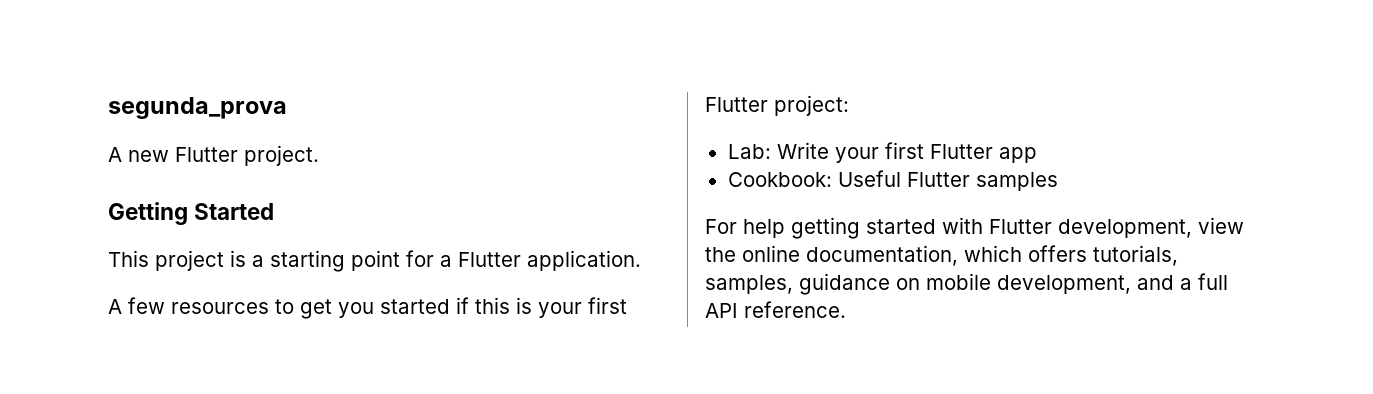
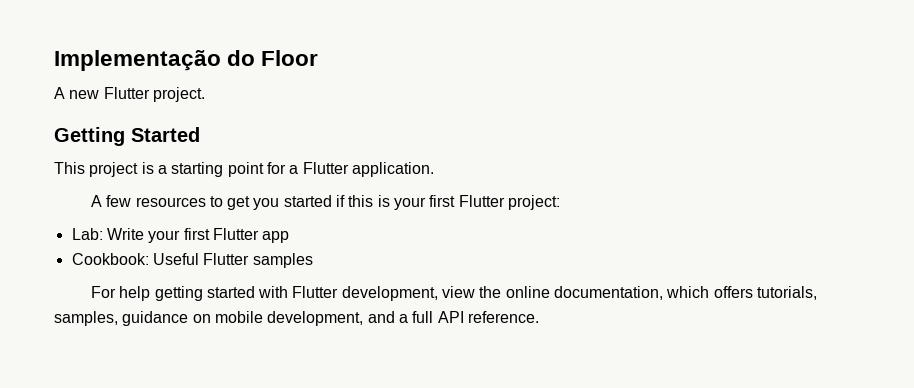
- segunda_prova
+ Implementação do Floor

